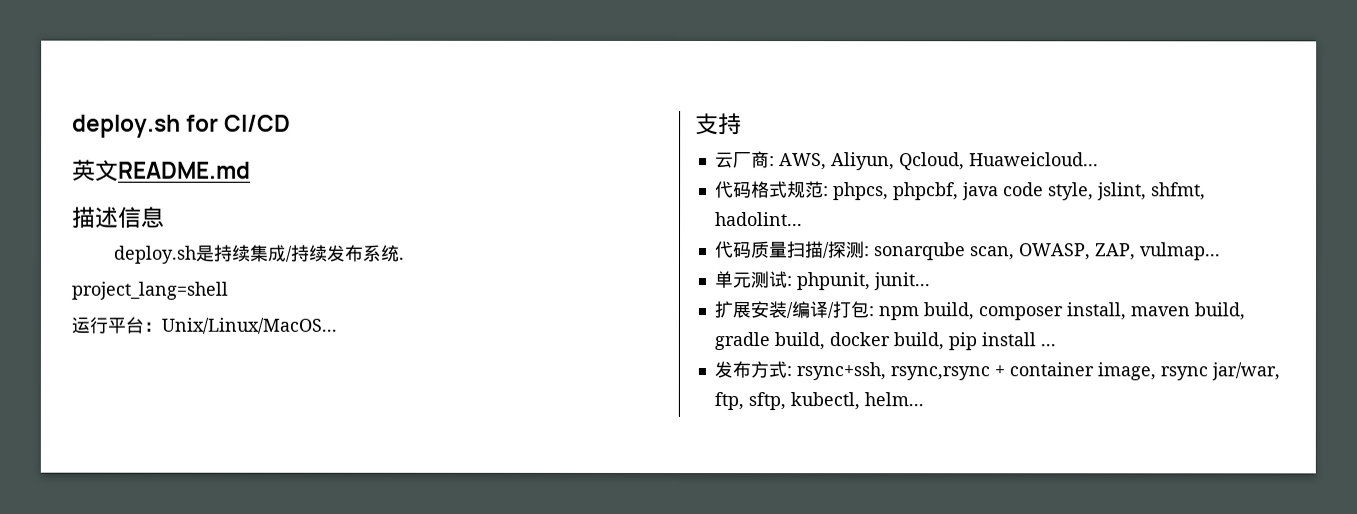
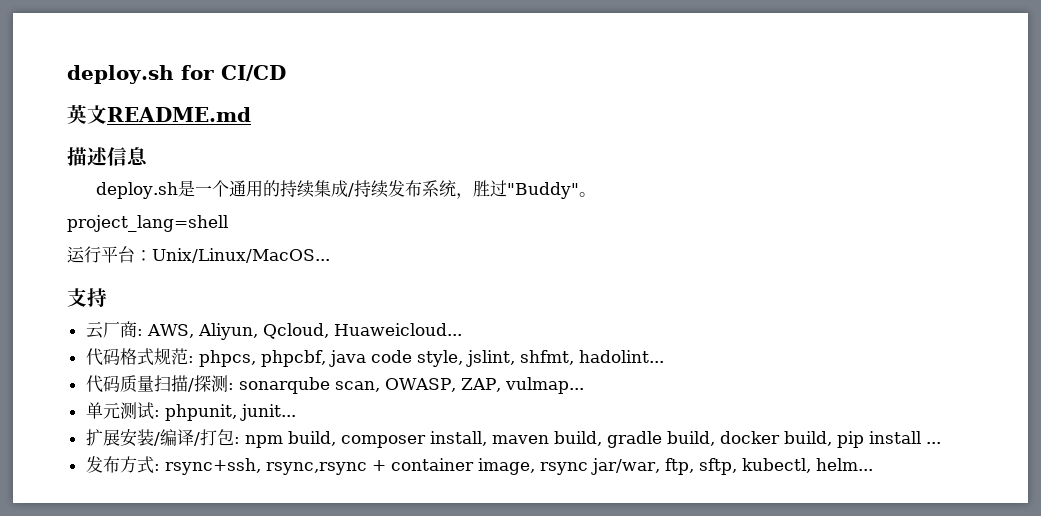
- deploy.sh是持续集成/持续发布系统.
+ deploy.sh是一个通用的持续集成/持续发布系统，胜过"Buddy"。

